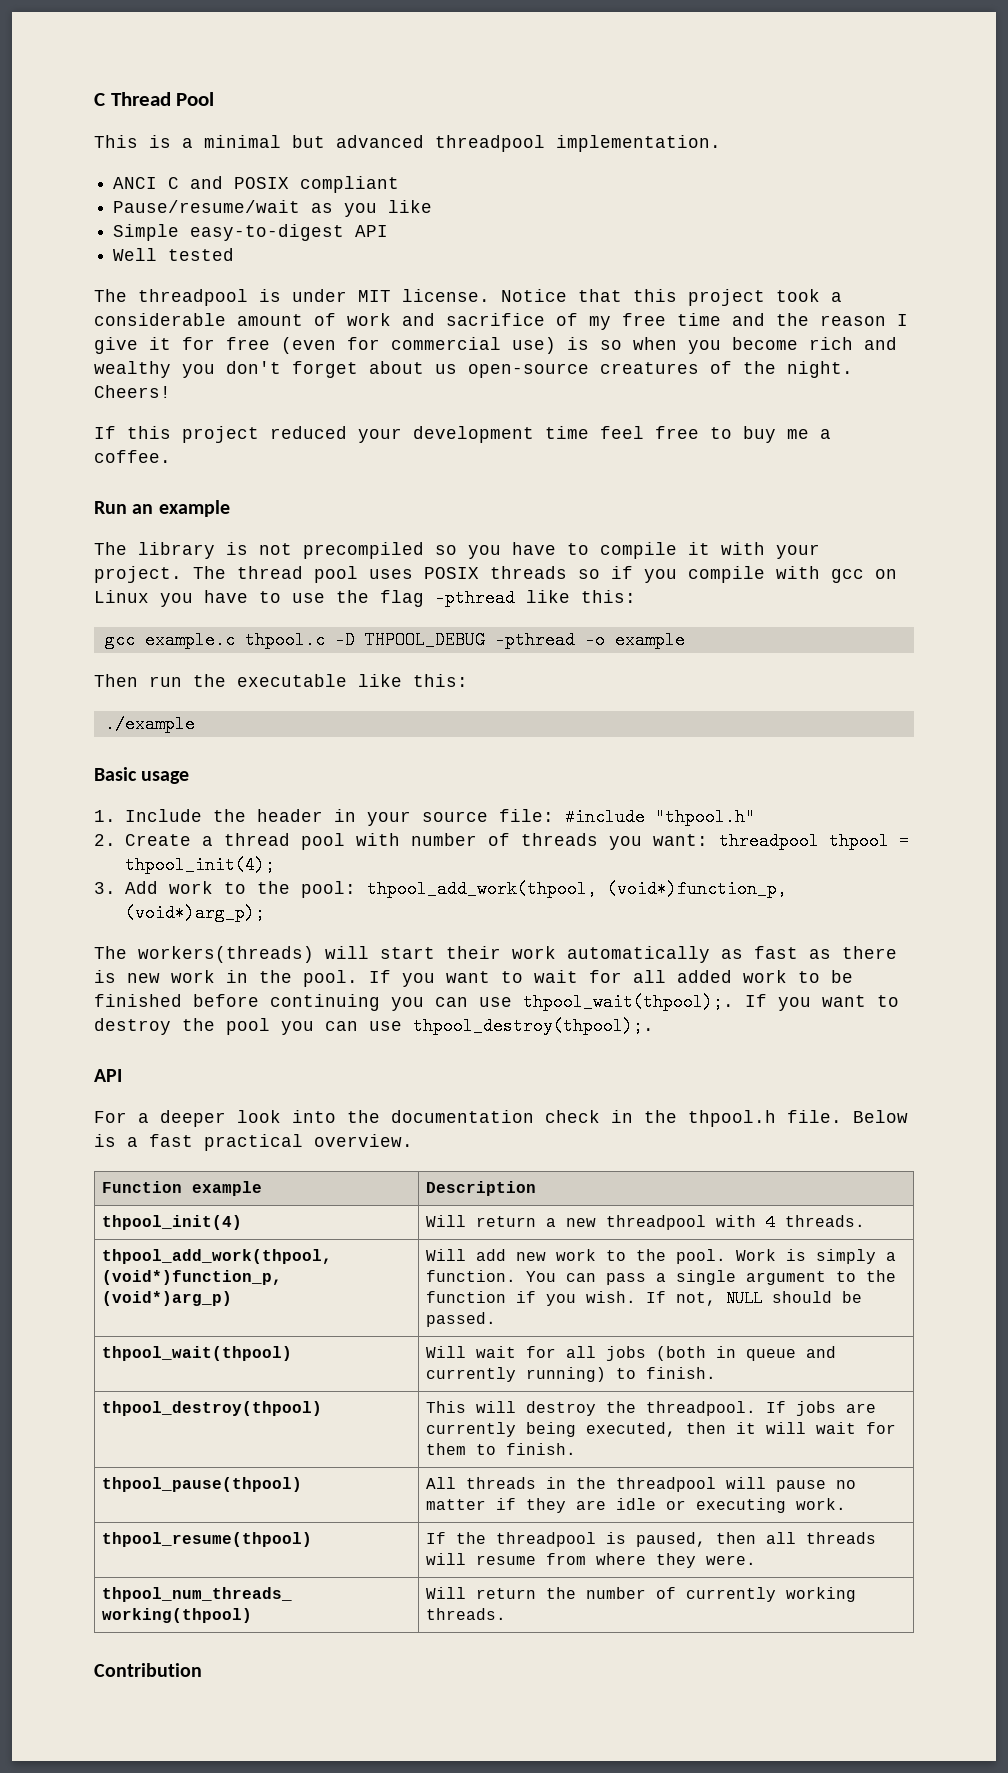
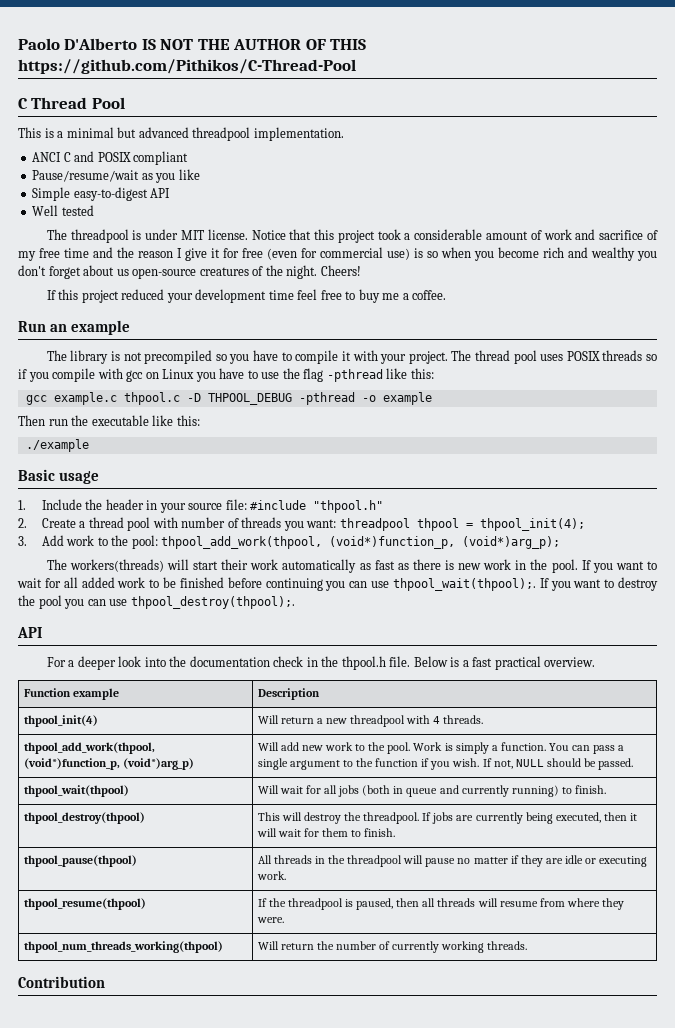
+ Paolo D'Alberto IS NOT THE AUTHOR OF THIS https://github.com/Pithikos/C-Thread-Pool

